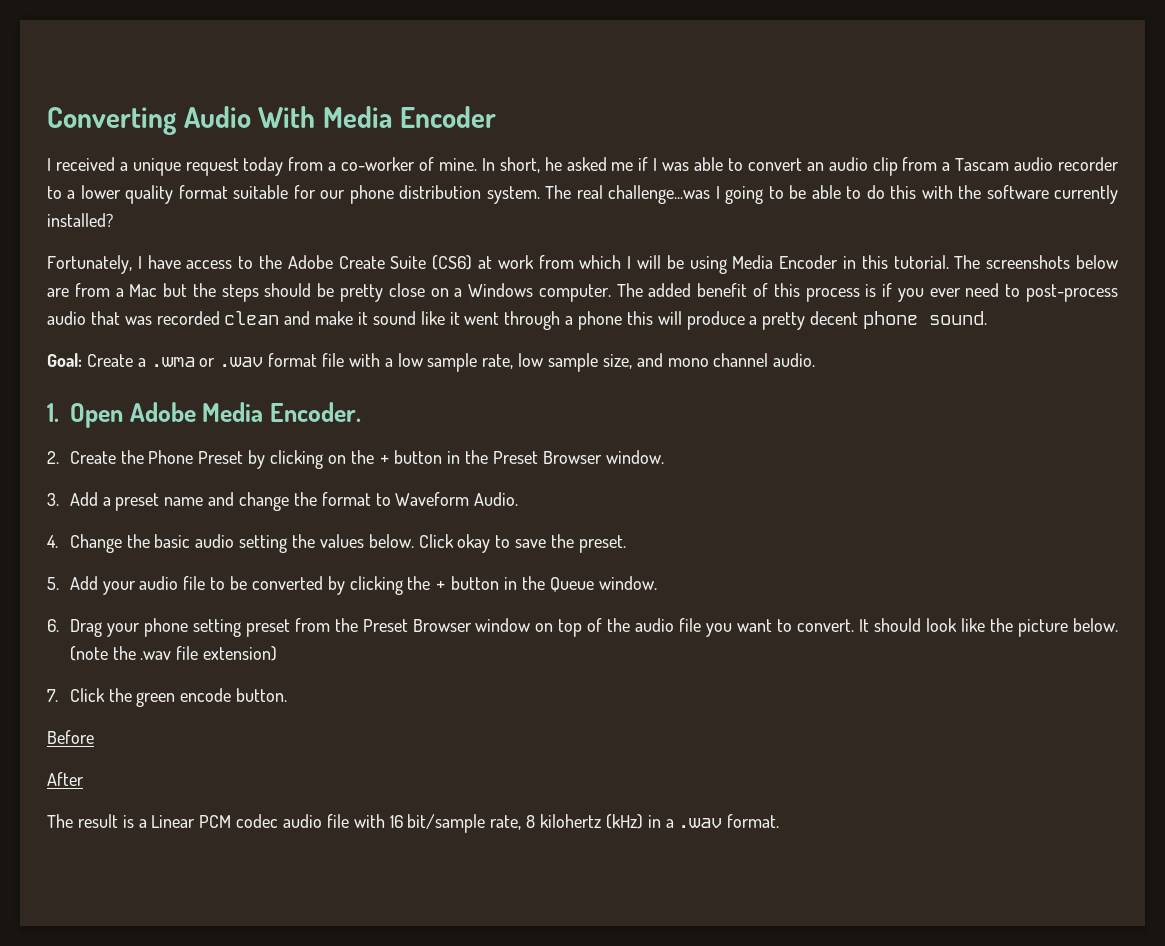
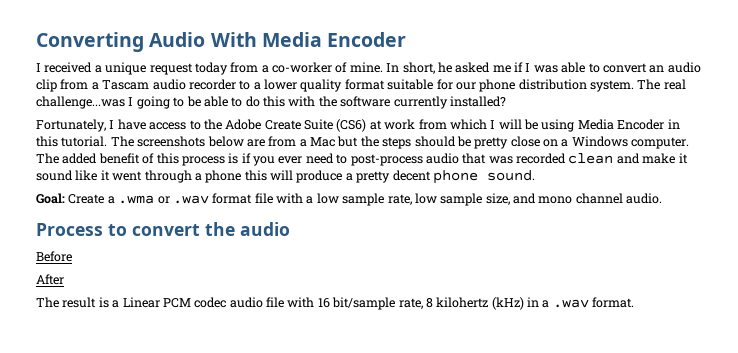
- 1. Open Adobe Media Encoder.
- 2. Create the Phone Preset by clicking on the + button in the Preset Browser window.
- 3. Add a preset name and change the format to Waveform Audio.
- 4. Change the basic audio setting the values below. Click okay to save the preset.
- 5. Add your audio file to be converted by clicking the + button in the Queue window.
- 6. Drag your phone setting preset from the Preset Browser window on top of the audio file you want to convert. It should look like the picture below. (note the .wav file extension)
- 7. Click the green encode button.
+ Process to convert the audio

